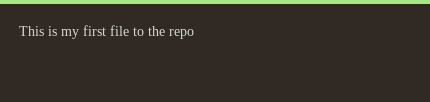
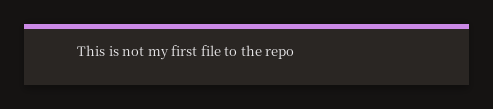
- This is my first file to the repo
+ This is not my first file to the repo

